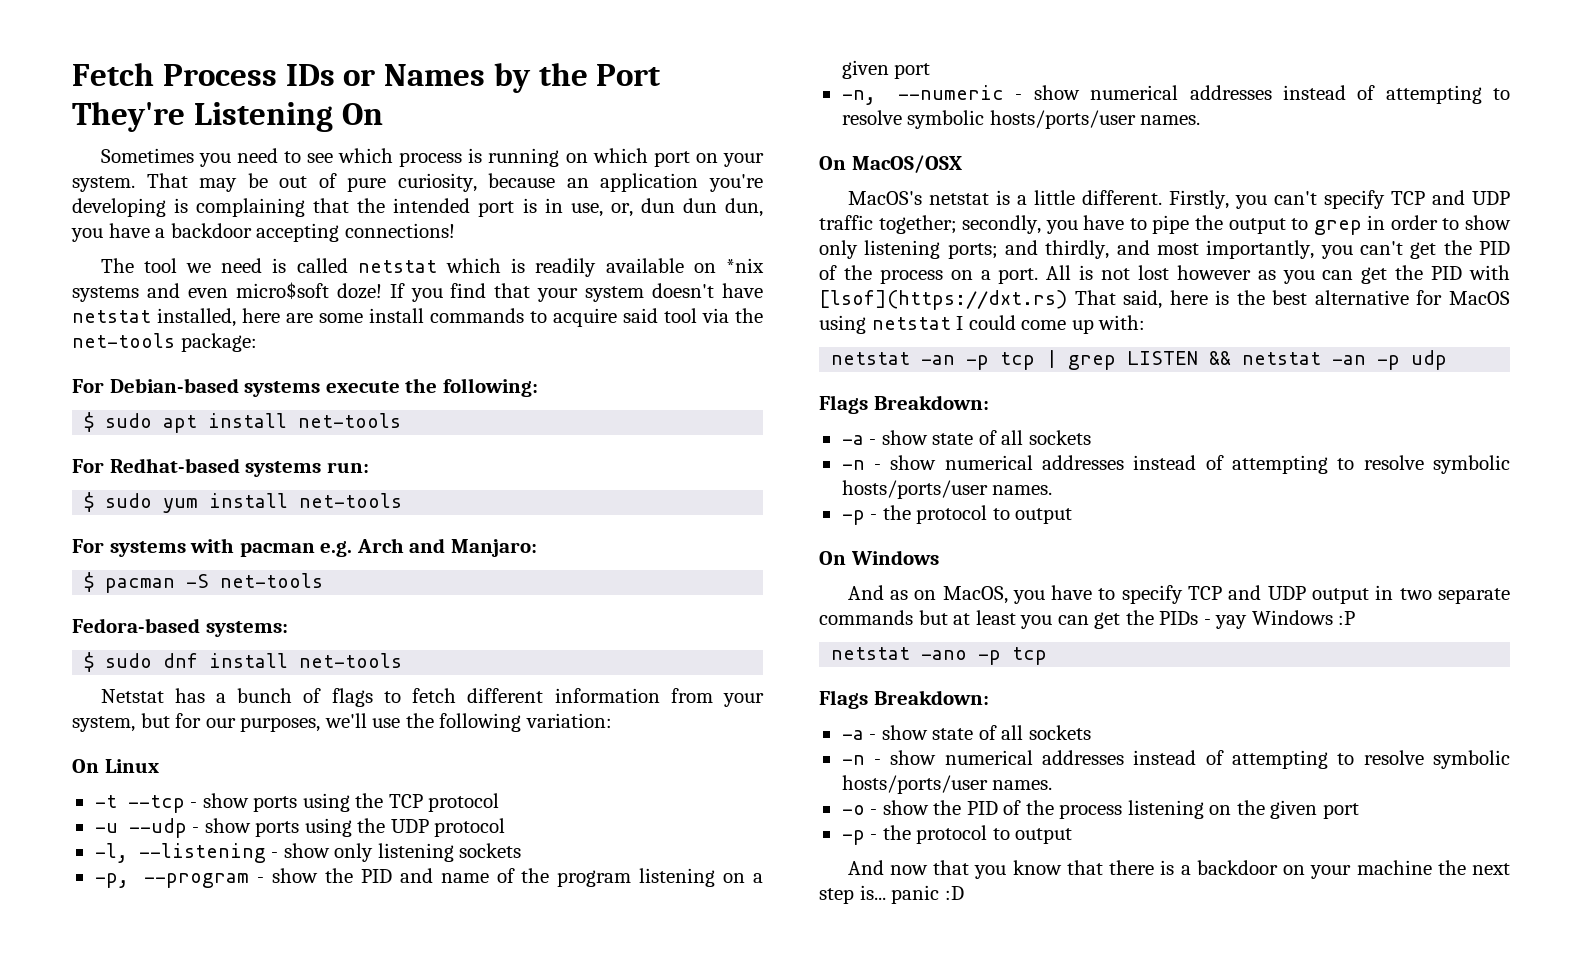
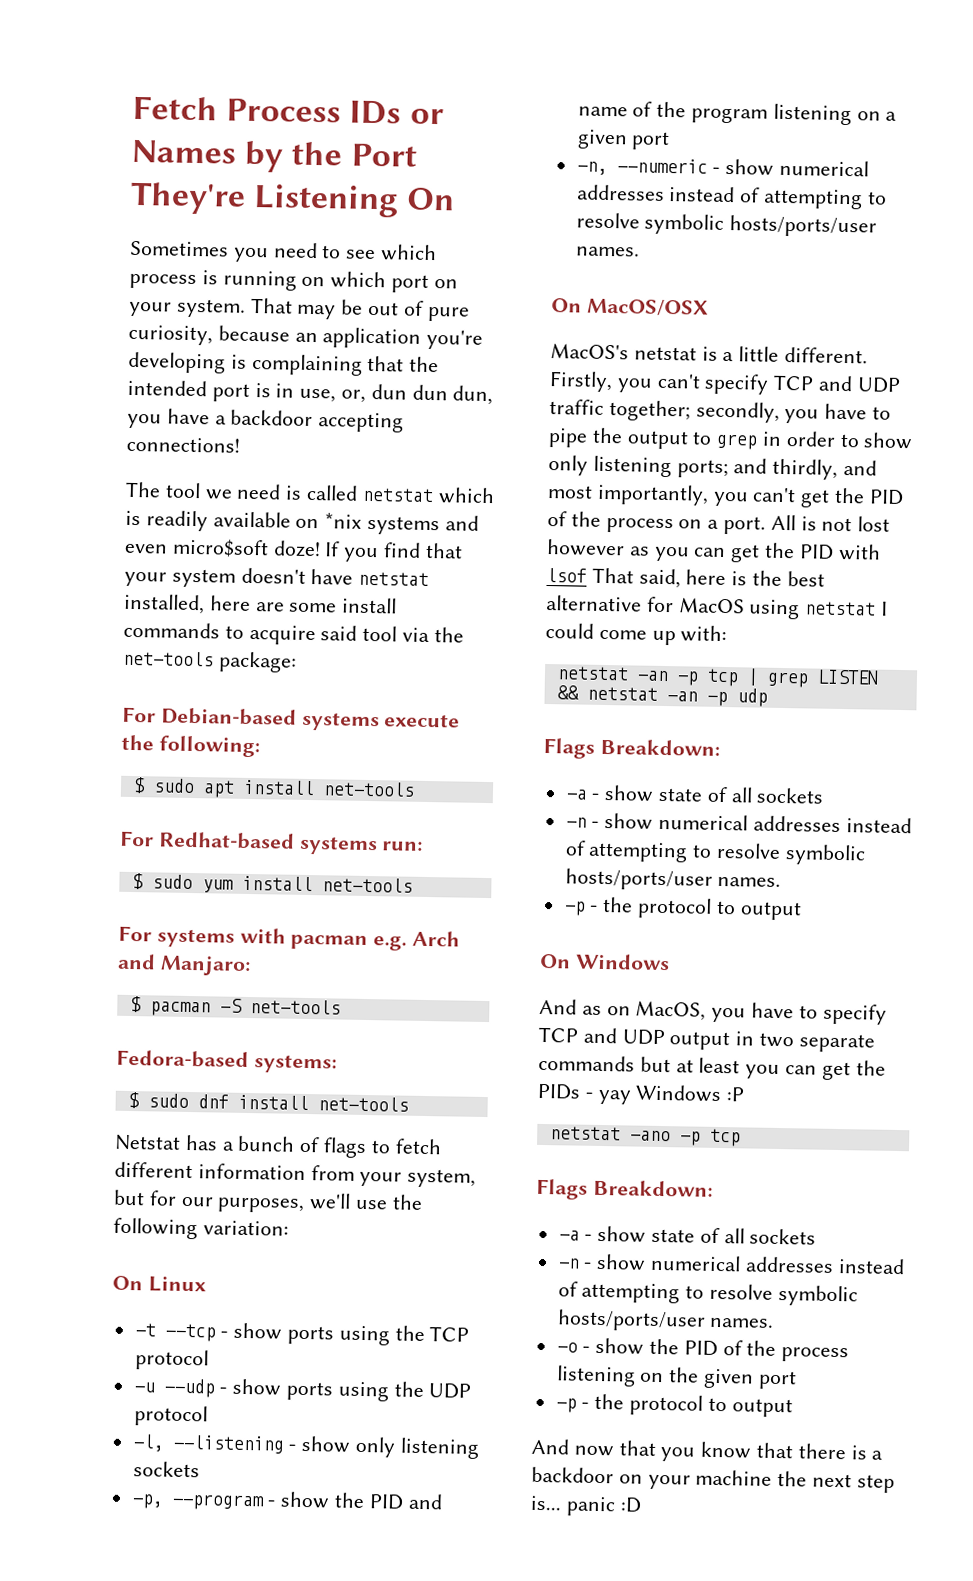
- All is not lost however as you can get the PID with [lsof](https://dxt.rs) That said, here is the best alternative for MacOS using netstat I could come up with:
+ All is not lost however as you can get the PID with lsof That said, here is the best alternative for MacOS using netstat I could come up with:

